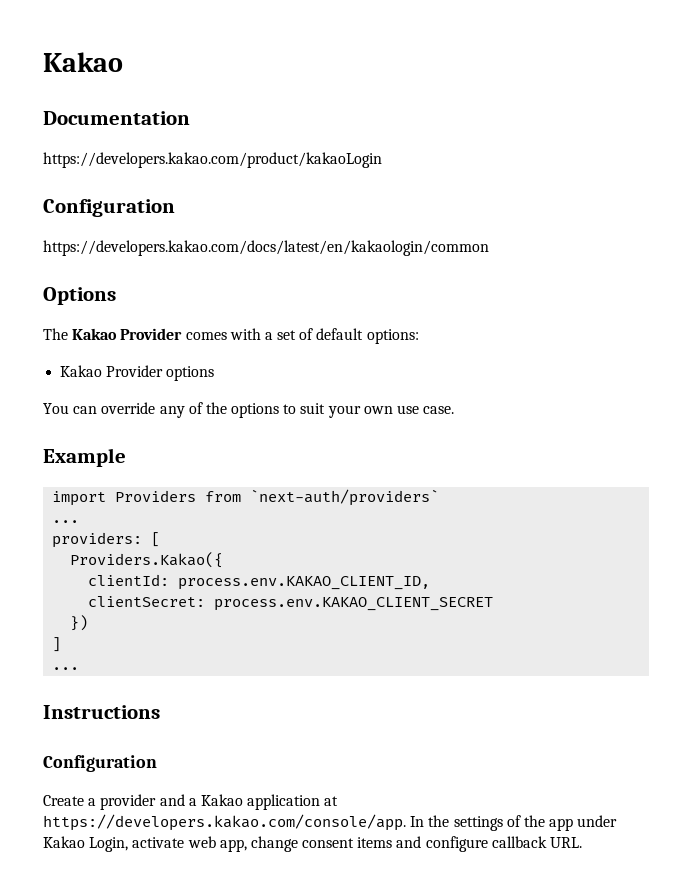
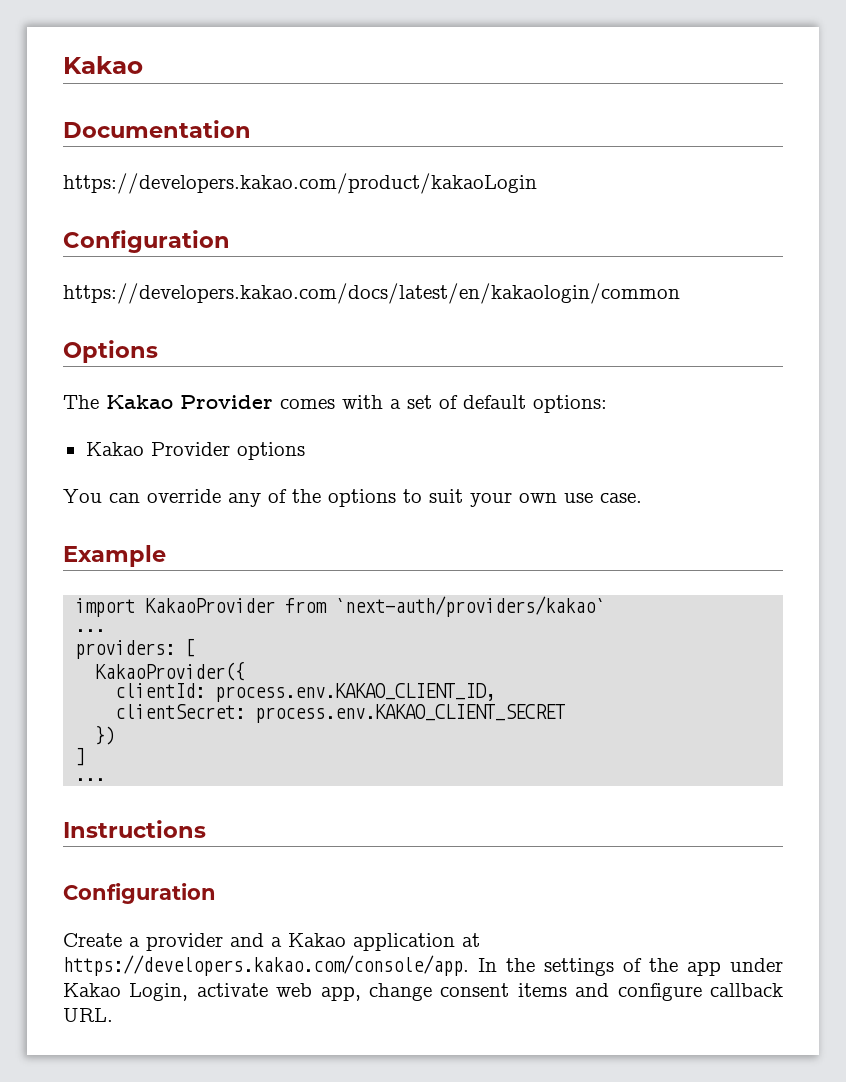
- import Providers from `next-auth/providers`
+ import KakaoProvider from `next-auth/providers/kakao`
- Providers.Kakao({
+ KakaoProvider({

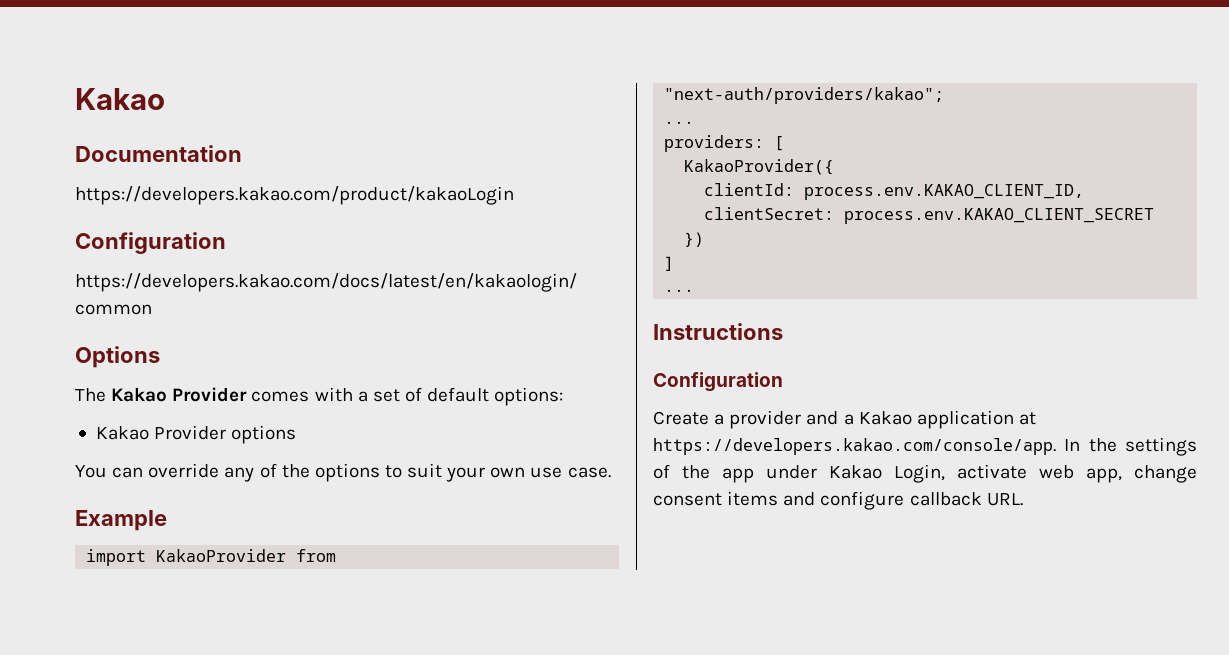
- import KakaoProvider from `next-auth/providers/kakao`
+ import KakaoProvider from "next-auth/providers/kakao";

